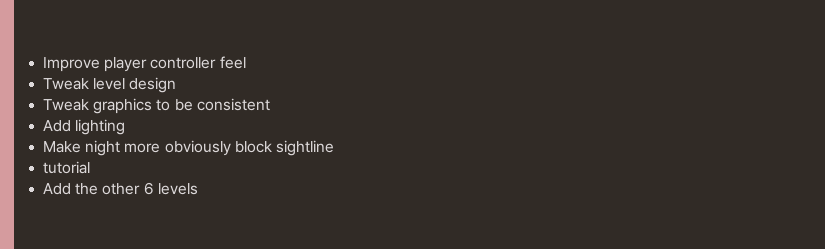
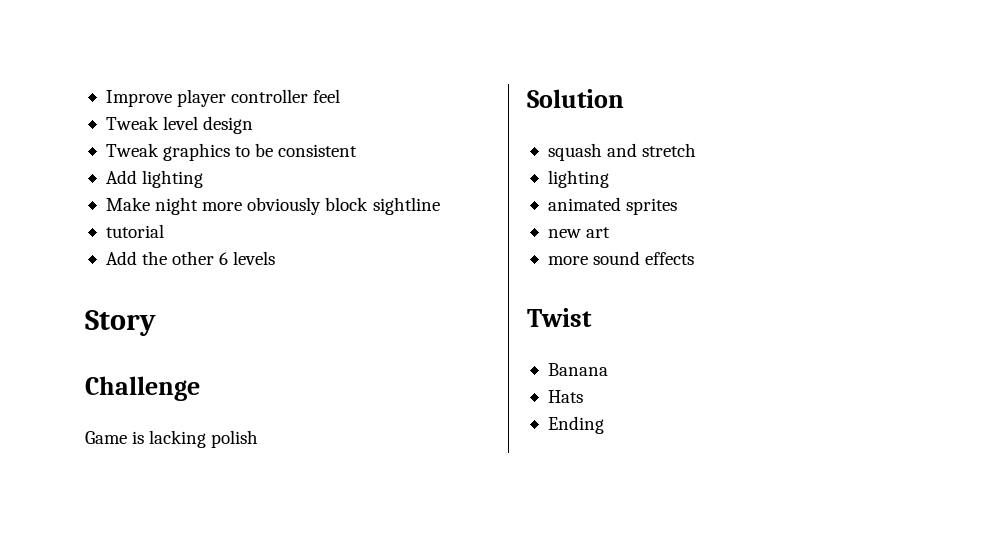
+ Story
+ Challenge
+ Game is lacking polish
+ Solution
+ squash and stretch
+ lighting
+ animated sprites
+ new art
+ more sound effects
+ Twist
+ Banana
+ Hats
+ Ending

